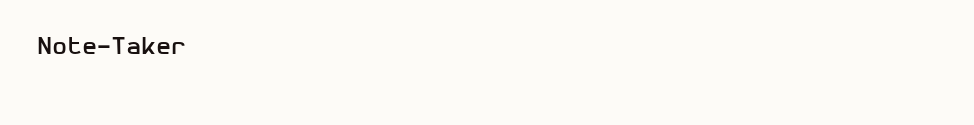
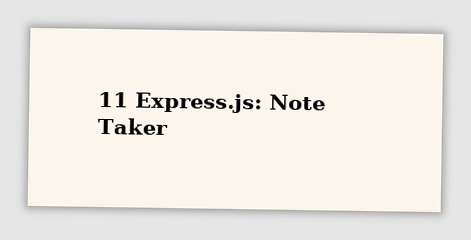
- Note-Taker
+ 11 Express.js: Note Taker

